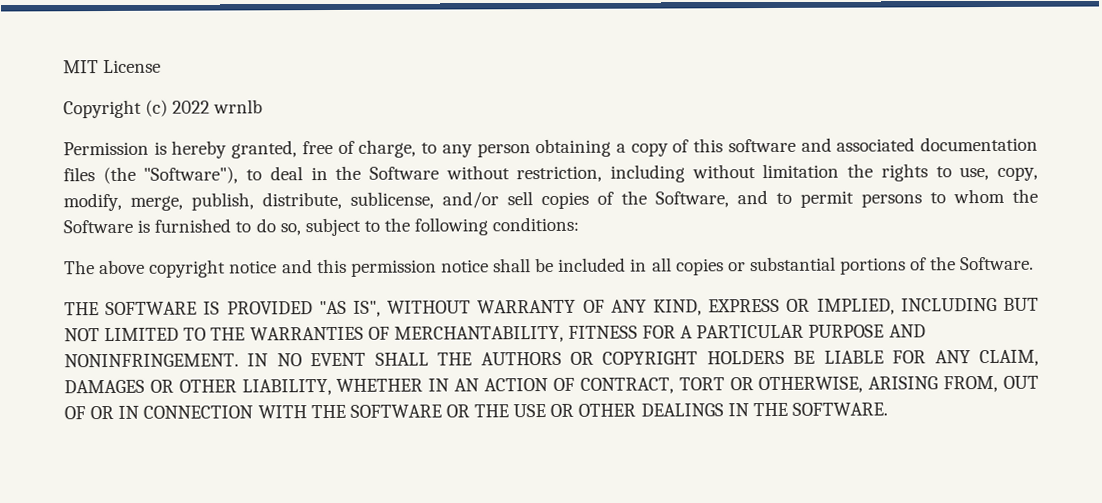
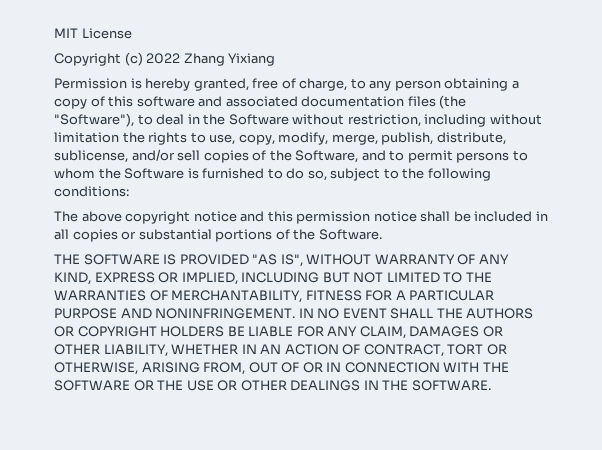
- Copyright (c) 2022 wrnlb
+ Copyright (c) 2022 Zhang Yixiang

